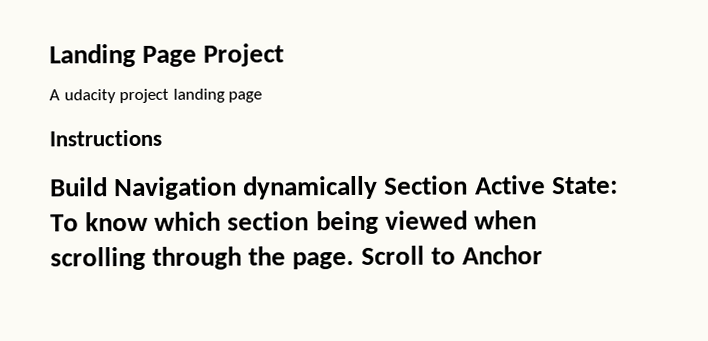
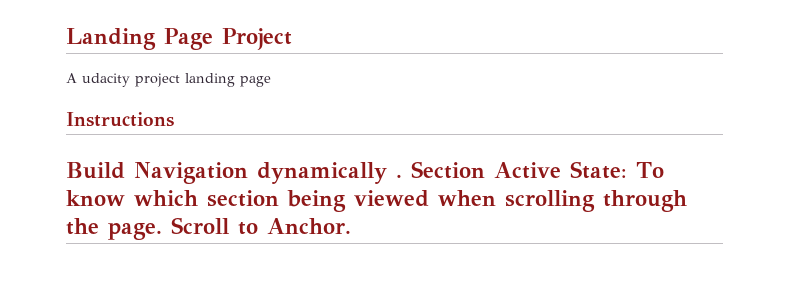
- Build Navigation dynamically Section Active State: To know which section being viewed when scrolling through the page.
+ Build Navigation dynamically . Section Active State: To know which section being viewed when scrolling through the page.
- Scroll to Anchor
+ Scroll to Anchor.

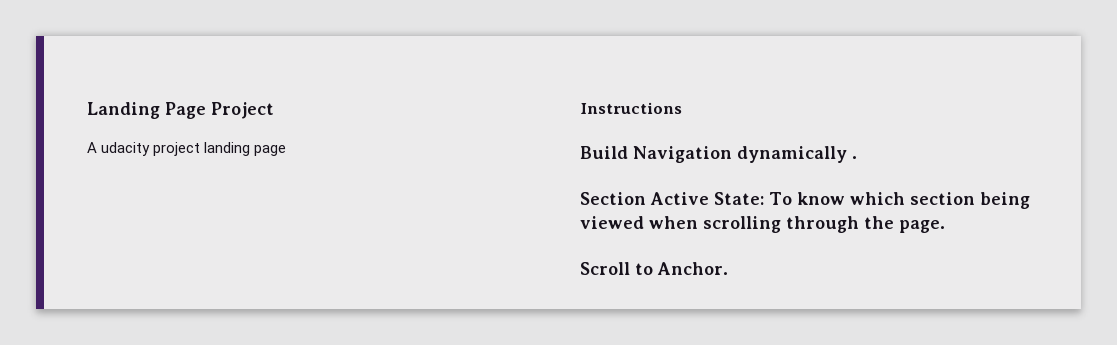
- Build Navigation dynamically . Section Active State: To know which section being viewed when scrolling through the page. Scroll to Anchor.
+ Build Navigation dynamically .
+ Section Active State: To know which section being viewed when scrolling through the page.
+ Scroll to Anchor.

